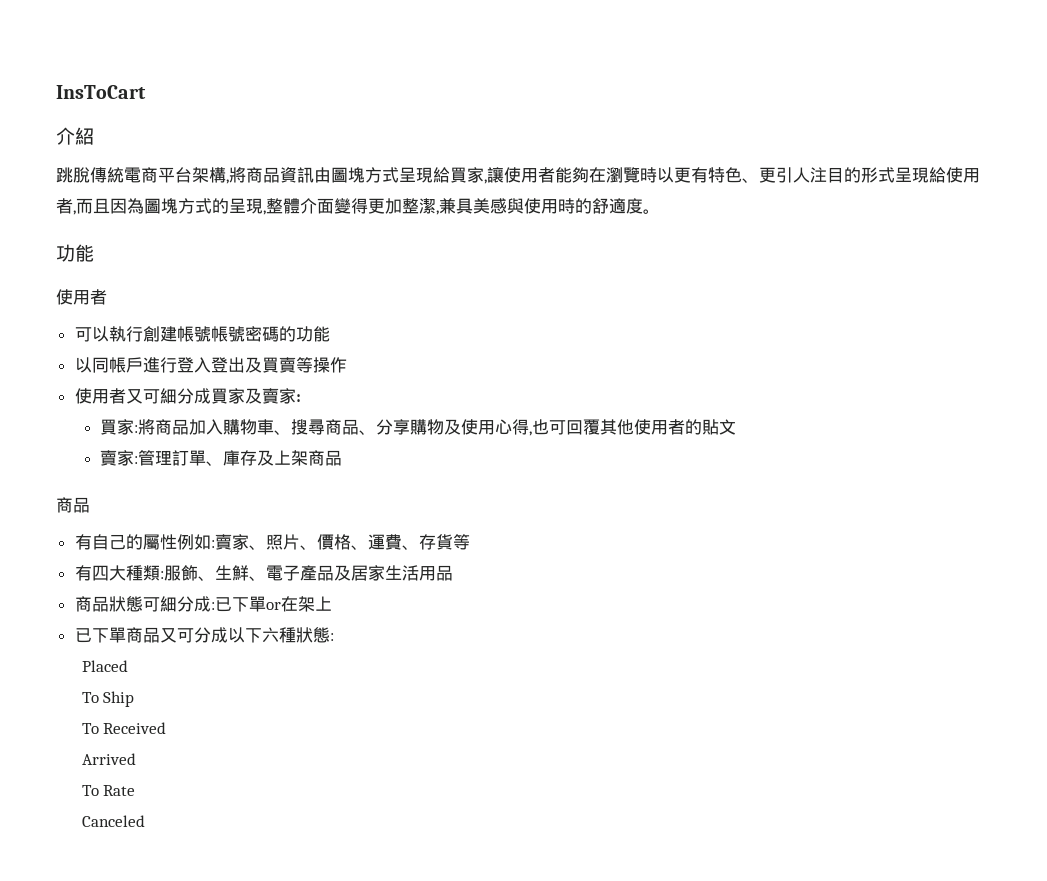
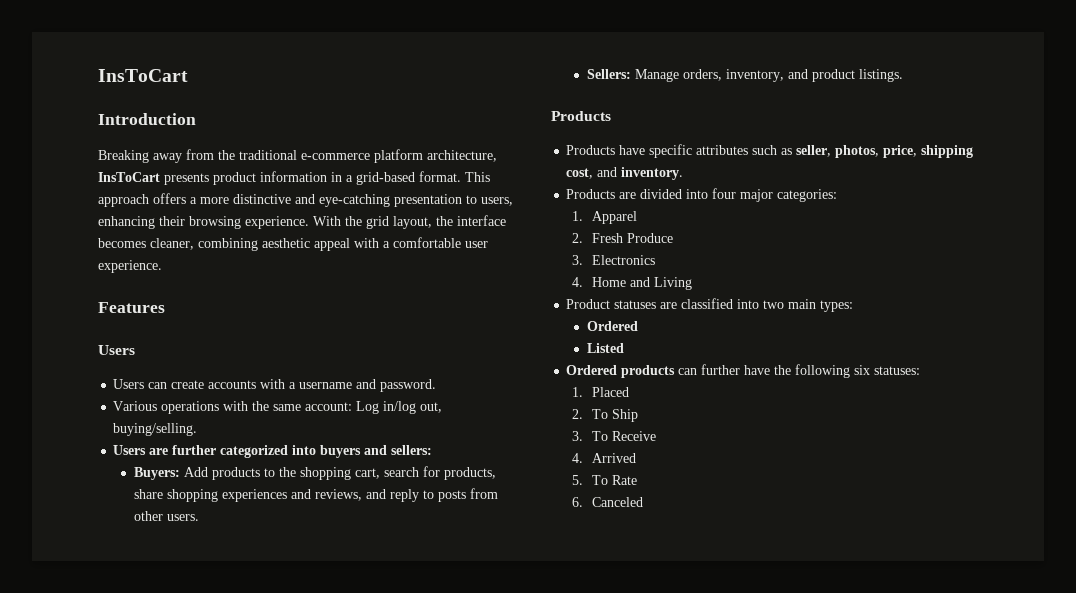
- 介紹
- 跳脫傳統電商平台架構,將商品資訊由圖塊方式呈現給買家,讓使用者能夠在瀏覽時以更有特色、更引人注目的形式呈現給使用者,而且因為圖塊方式的呈現,整體介面變得更加整潔,兼具美感與使用時的舒適度。
- 功能
- 使用者
- 可以執行創建帳號帳號密碼的功能
- 以同帳戶進行登入登出及買賣等操作
- 使用者又可細分成買家及賣家:
- 買家:將商品加入購物車、搜尋商品、分享購物及使用心得,也可回覆其他使用者的貼文
- 賣家:管理訂單、庫存及上架商品
- 商品
- 有自己的屬性例如:賣家、照片、價格、運費、存貨等
- 有四大種類:服飾、生鮮、電子產品及居家生活用品
- 商品狀態可細分成:已下單or在架上
- 已下單商品又可分成以下六種狀態:
- Placed
+ Introduction
+ Breaking away from the traditional e-commerce platform architecture, InsToCart presents product information in a grid-based format. This approach offers a more distinctive and eye-catching presentation to users, enhancing their browsing experience. With the grid layout, the interface becomes cleaner, combining aesthetic appeal with a comfortable user experience.
+ Features
+ Users
+ Users can create accounts with a username and password.
+ Various operations with the same account: Log in/log out, buying/selling.
+ Users are further categorized into buyers and sellers:
+ Buyers: Add products to the shopping cart, search for products, share shopping experiences and reviews, and reply to posts from other users.
+ Sellers: Manage orders, inventory, and product listings.
+ Products
+ Products have specific attributes such as seller, photos, price, shipping cost, and inventory.
+ Products are divided into four major categories:
+ 1. Apparel
+ 2. Fresh Produce
+ 3. Electronics
+ 4. Home and Living
+ Product statuses are classified into two main types:
+ Ordered
+ Listed
+ Ordered products can further have the following six statuses:
+ 1. Placed
- To Ship
+ 2. To Ship
- To Received
- Arrived
+ 3. To Receive
+ 4. Arrived
- To Rate
+ 5. To Rate
- Canceled
+ 6. Canceled

